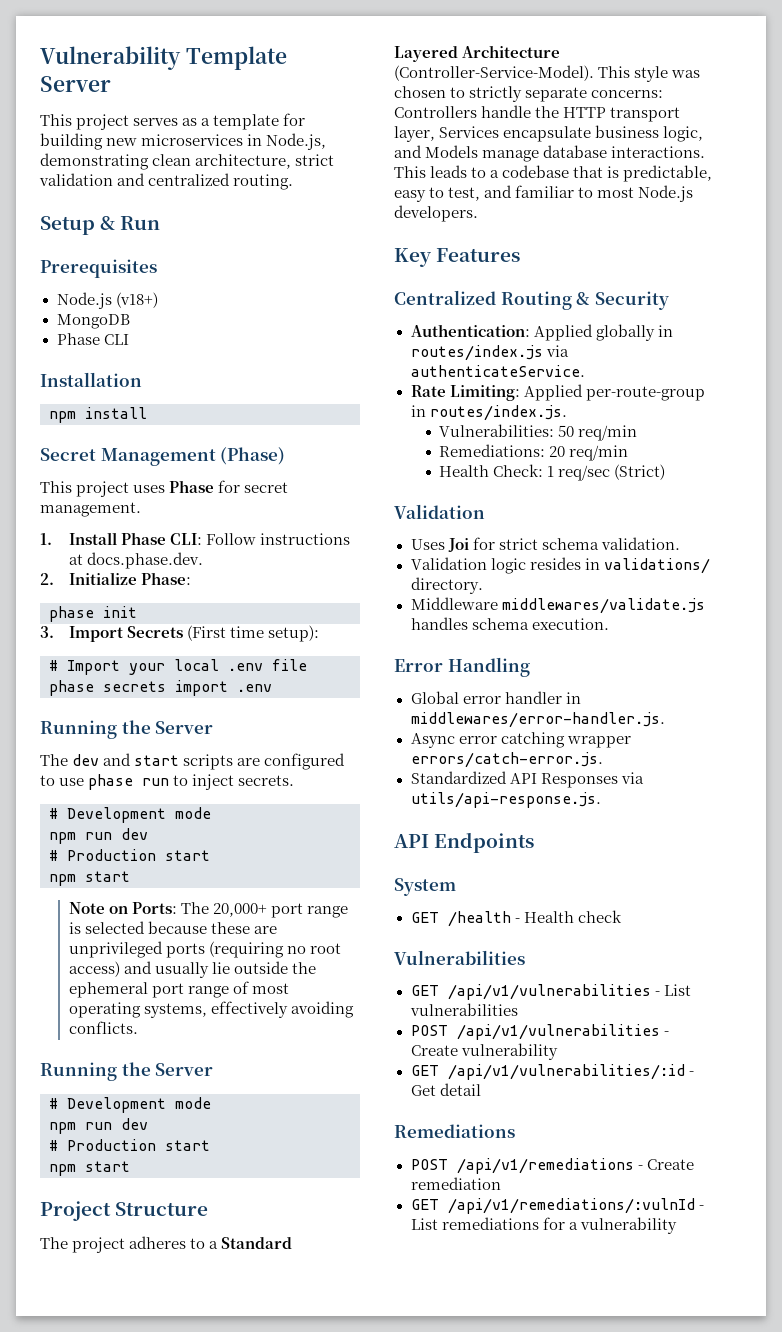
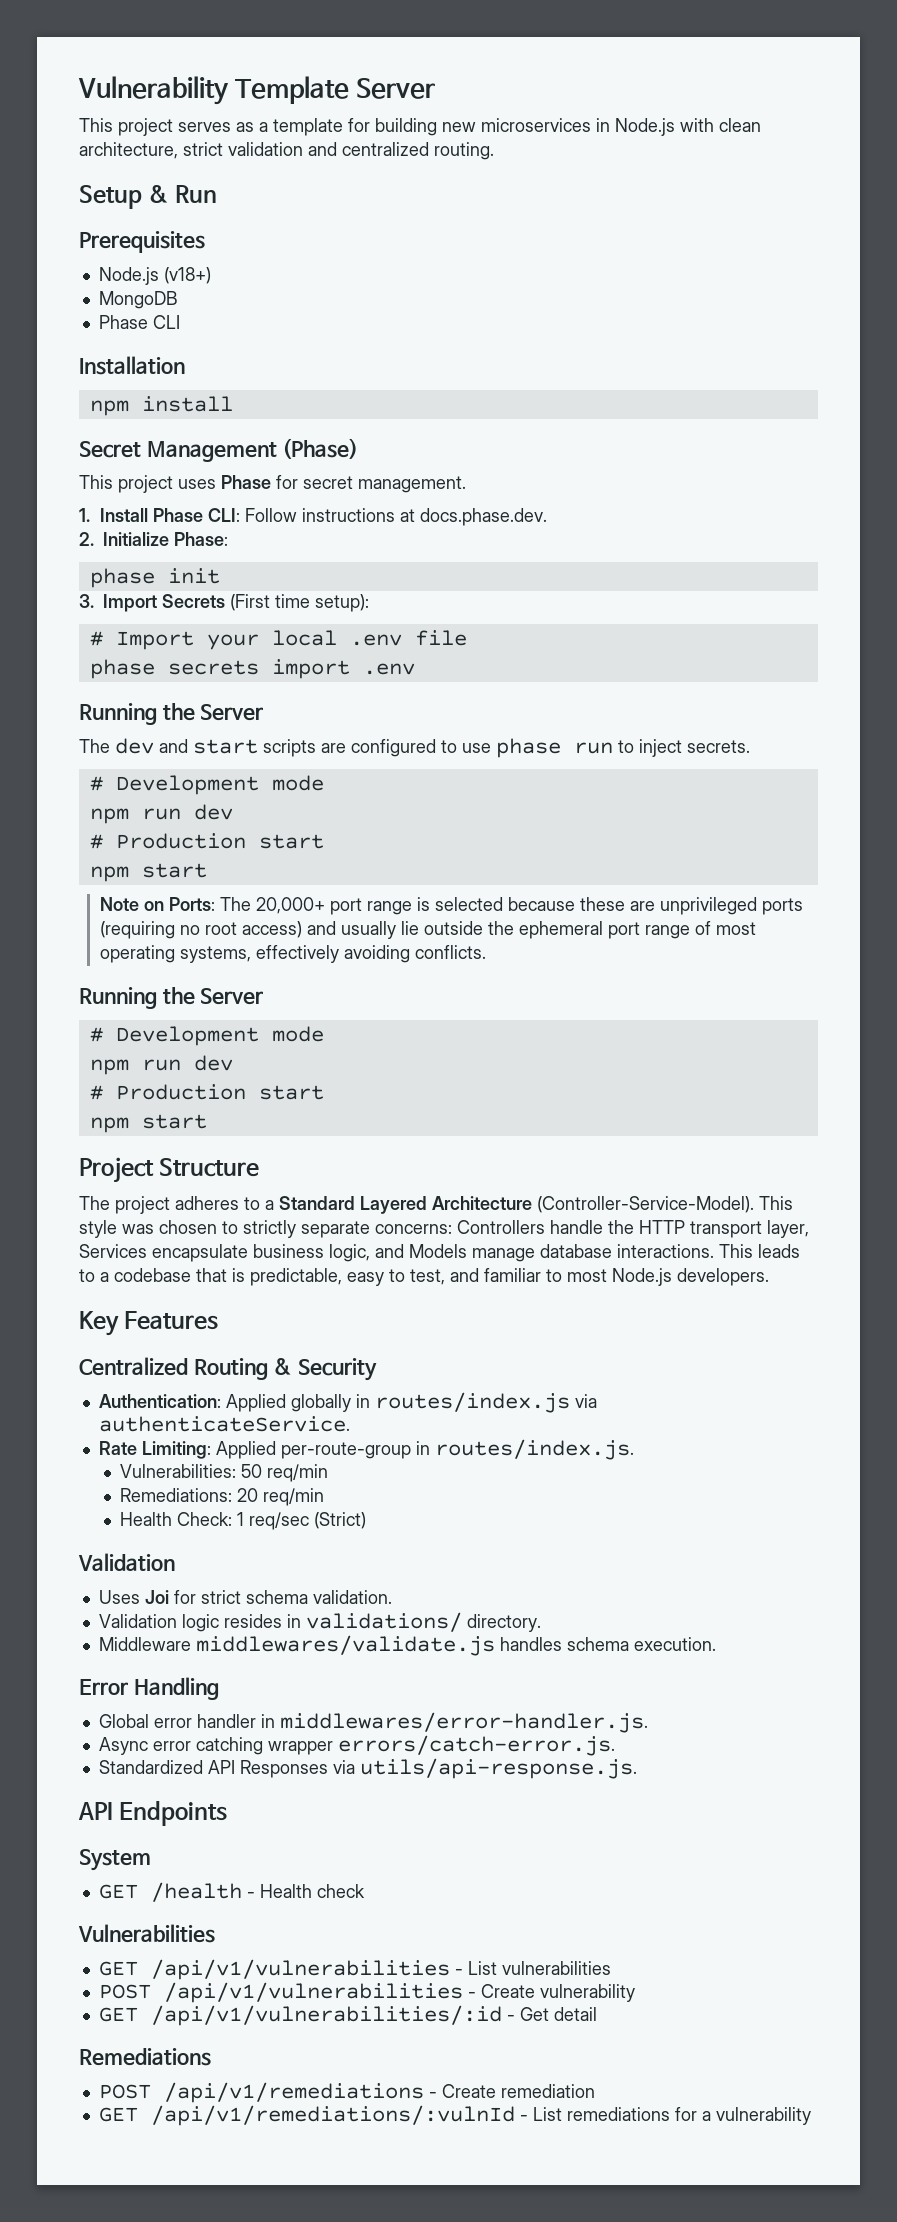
- This project serves as a template for building new microservices in Node.js, demonstrating clean architecture, strict validation and centralized routing.
+ This project serves as a template for building new microservices in Node.js with clean architecture, strict validation and centralized routing.

